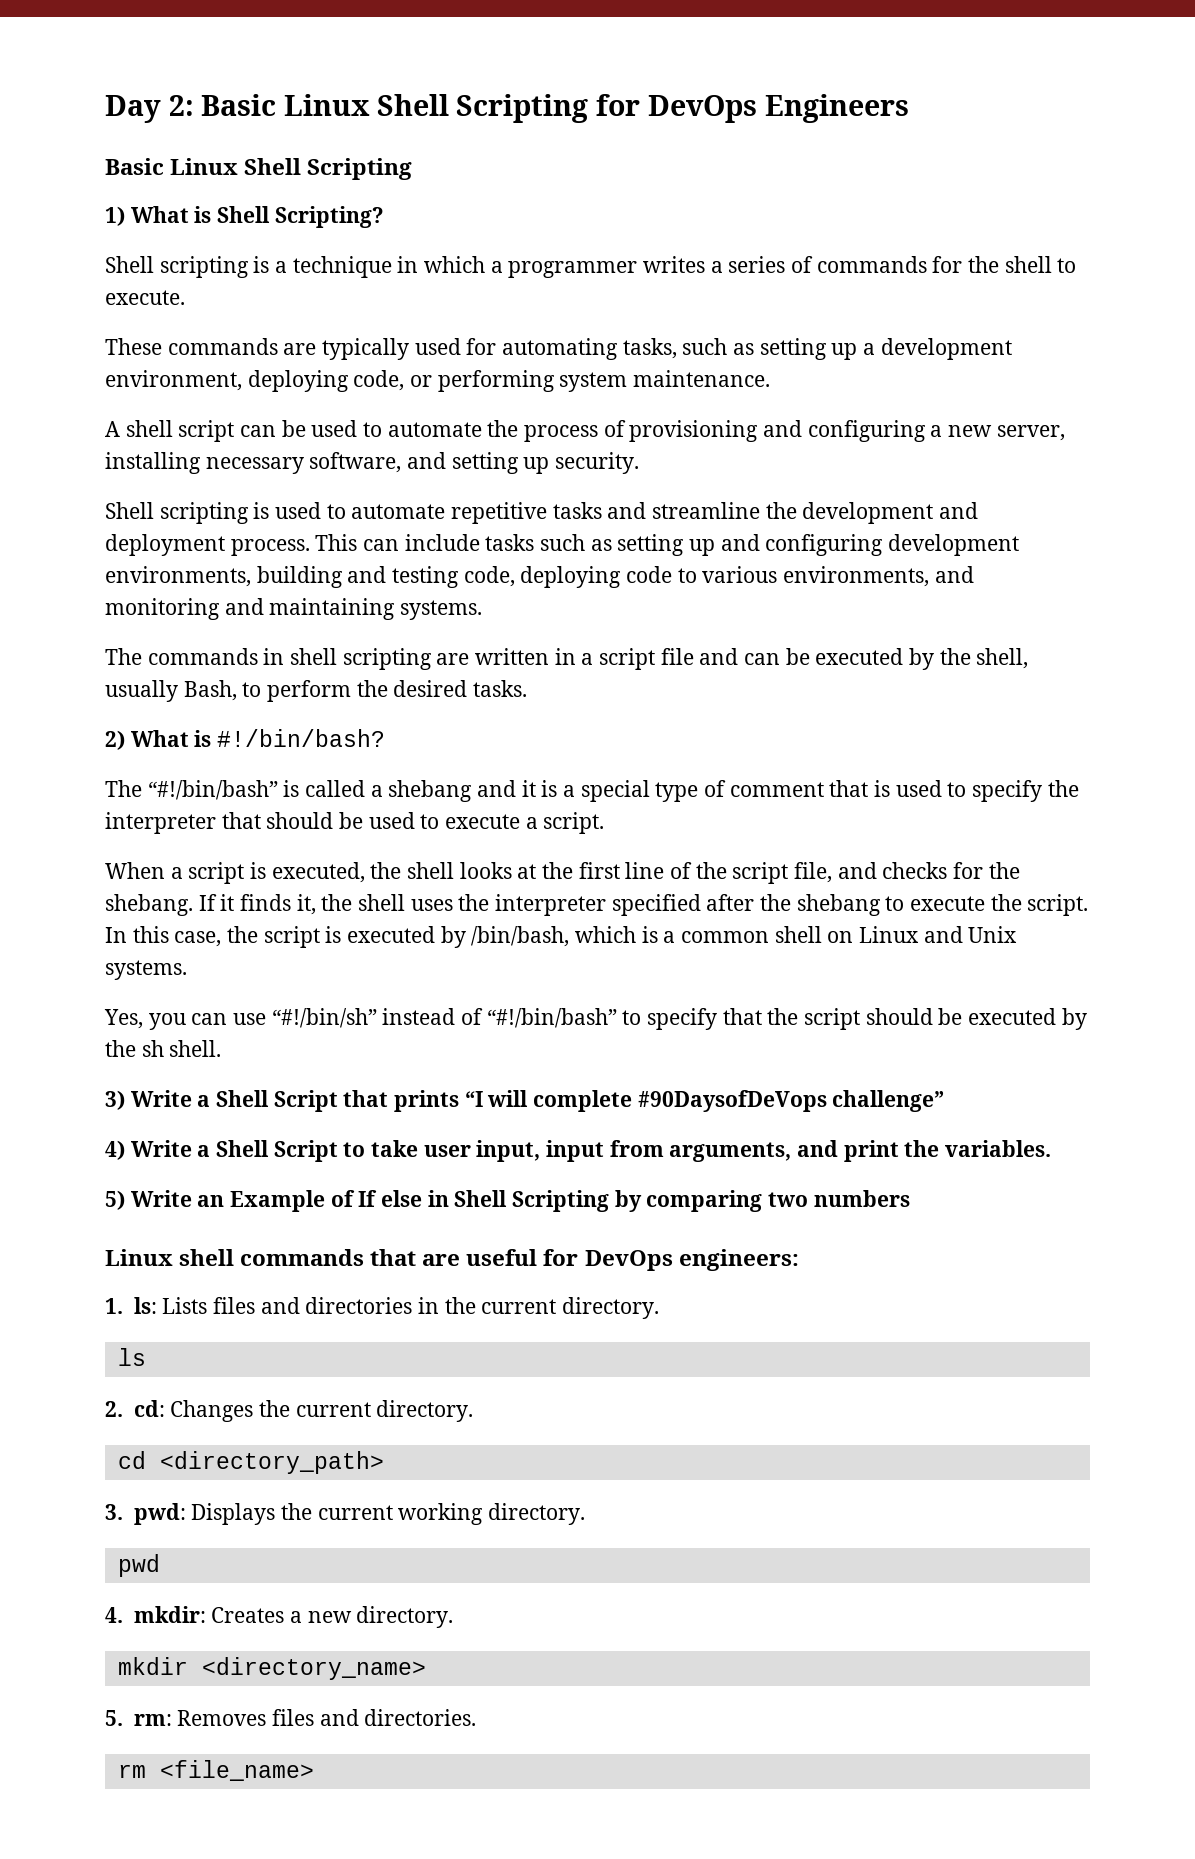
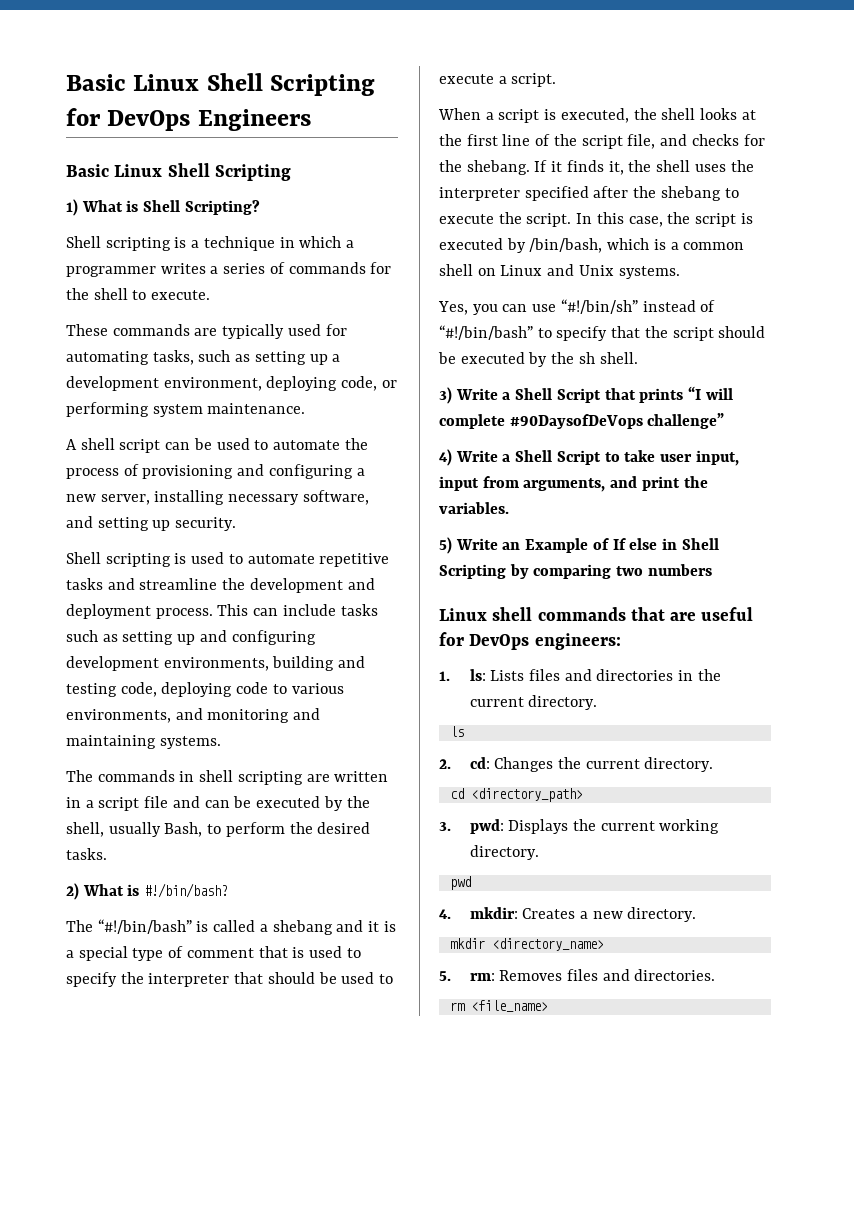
- Day 2: Basic Linux Shell Scripting for DevOps Engineers
+ Basic Linux Shell Scripting for DevOps Engineers

